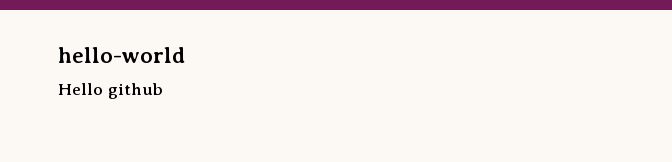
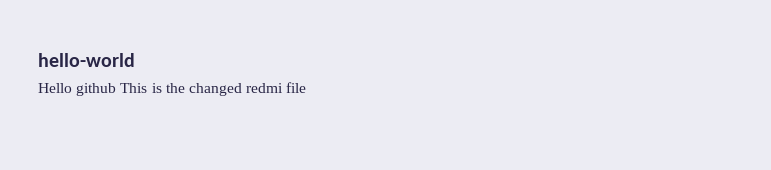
- Hello github
+ Hello github This is the changed redmi file

